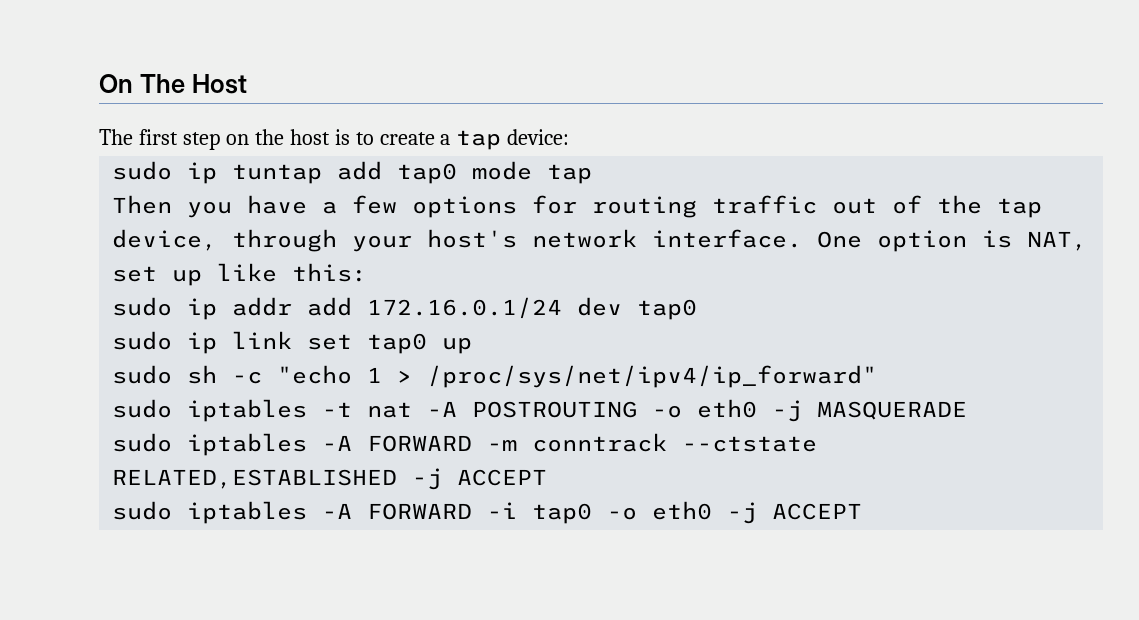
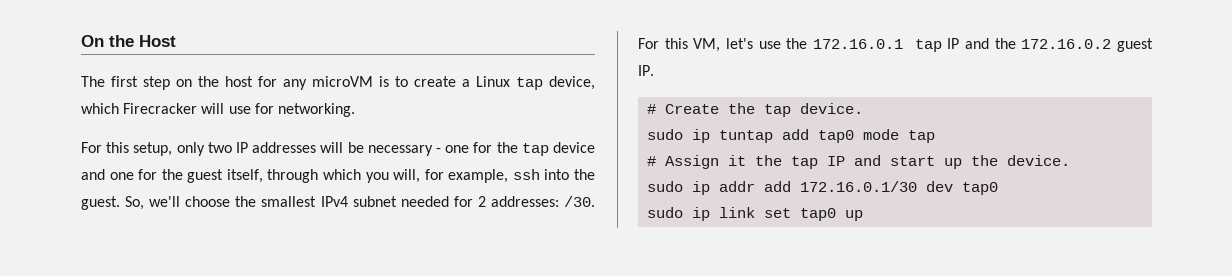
- On The Host
+ On the Host
- The first step on the host is to create a tap device:
+ The first step on the host for any microVM is to create a Linux tap device, which Firecracker will use for networking.
+ For this setup, only two IP addresses will be necessary - one for the tap device and one for the guest itself, through which you will, for example, ssh into the guest. So, we'll choose the smallest IPv4 subnet needed for 2 addresses: /30. For this VM, let's use the 172.16.0.1 tap IP and the 172.16.0.2 guest IP.
+ # Create the tap device.
- Then you have a few options for routing traffic out of the tap device, through your host's network interface. One option is NAT, set up like this:
+ # Assign it the tap IP and start up the device.
- sudo ip addr add 172.16.0.1/24 dev tap0
+ sudo ip addr add 172.16.0.1/30 dev tap0
- sudo sh -c "echo 1 > /proc/sys/net/ipv4/ip_forward"
- sudo iptables -t nat -A POSTROUTING -o eth0 -j MASQUERADE
- sudo iptables -A FORWARD -m conntrack --ctstate RELATED,ESTABLISHED -j ACCEPT
- sudo iptables -A FORWARD -i tap0 -o eth0 -j ACCEPT

